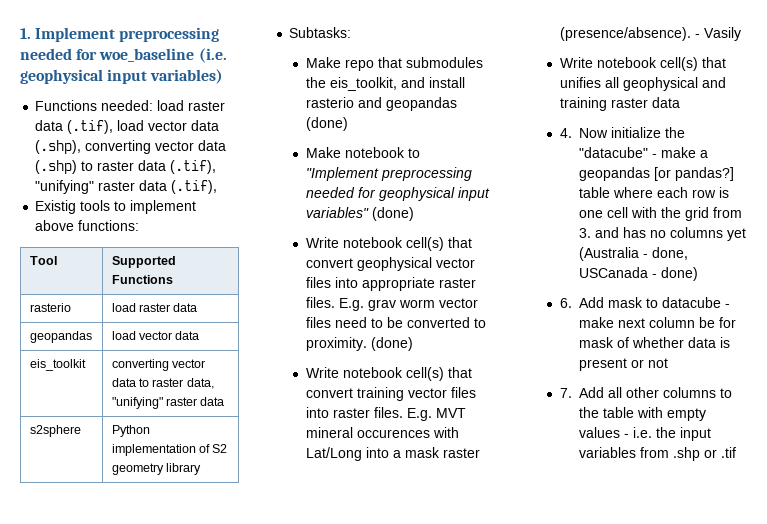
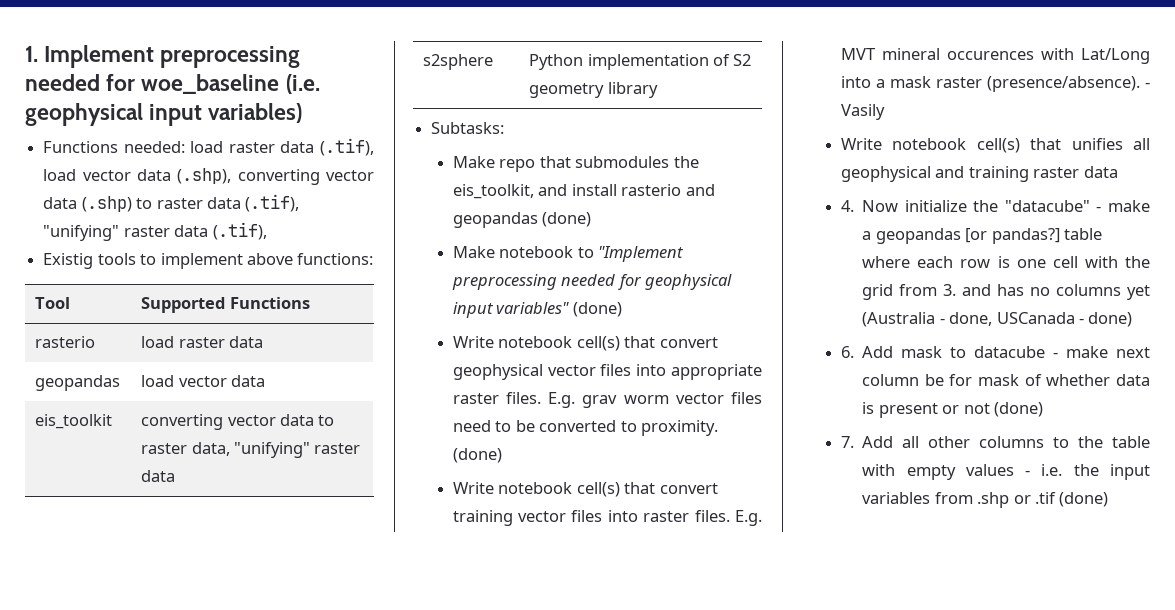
- 6. Add mask to datacube - make next column be for mask of whether data is present or not
+ 6. Add mask to datacube - make next column be for mask of whether data is present or not (done)
- 7. Add all other columns to the table with empty values - i.e. the input variables from .shp or .tif
+ 7. Add all other columns to the table with empty values - i.e. the input variables from .shp or .tif (done)

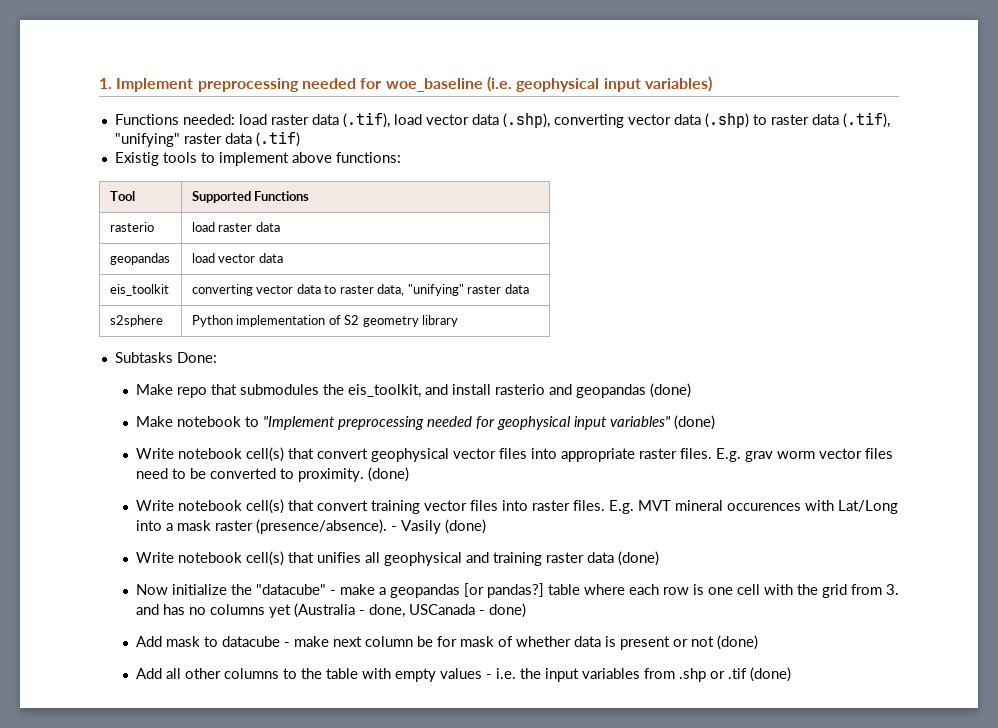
- Functions needed: load raster data (.tif), load vector data (.shp), converting vector data (.shp) to raster data (.tif), "unifying" raster data (.tif),
+ Functions needed: load raster data (.tif), load vector data (.shp), converting vector data (.shp) to raster data (.tif), "unifying" raster data (.tif)
- Subtasks:
+ Subtasks Done:
- - Vasily
+ - Vasily (done)
- Write notebook cell(s) that unifies all geophysical and training raster data
- 4. Now initialize the "datacube" - make a geopandas [or pandas?] table where each row is one cell with the grid from 3. and has no columns yet (Australia - done, USCanada - done)
+ Write notebook cell(s) that unifies all geophysical and training raster data (done)
+ Now initialize the "datacube" - make a geopandas [or pandas?] table where each row is one cell with the grid from 3. and has no columns yet (Australia - done, USCanada - done)
- 6. Add mask to datacube - make next column be for mask of whether data is present or not (done)
+ Add mask to datacube - make next column be for mask of whether data is present or not (done)
- 7. Add all other columns to the table with empty values - i.e. the input variables from .shp or .tif (done)
+ Add all other columns to the table with empty values - i.e. the input variables from .shp or .tif (done)

